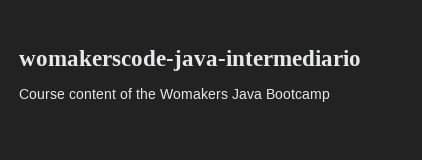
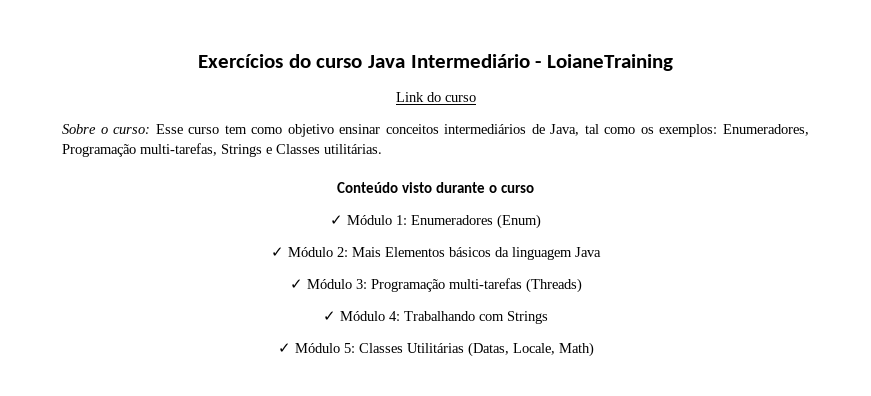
- womakerscode-java-intermediario
- Course content of the Womakers Java Bootcamp
+ Exercícios do curso Java Intermediário - LoianeTraining
+ Link do curso
+ Sobre o curso: Esse curso tem como objetivo ensinar conceitos intermediários de Java, tal como os exemplos: Enumeradores, Programação multi-tarefas, Strings e Classes utilitárias.
+ Conteúdo visto durante o curso
+ ✓ Módulo 1: Enumeradores (Enum)
+ ✓ Módulo 2: Mais Elementos básicos da linguagem Java
+ ✓ Módulo 3: Programação multi-tarefas (Threads)
+ ✓ Módulo 4: Trabalhando com Strings
+ ✓ Módulo 5: Classes Utilitárias (Datas, Locale, Math)

